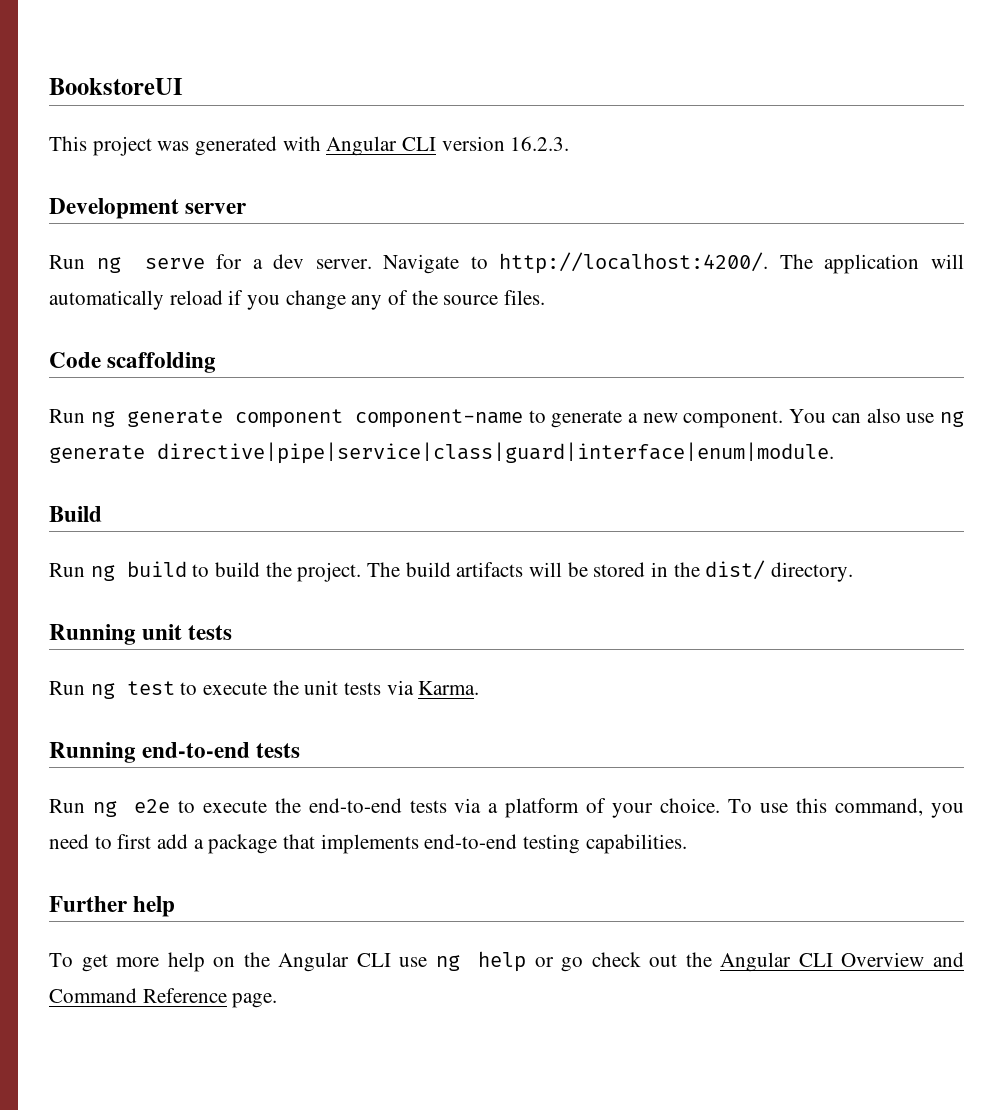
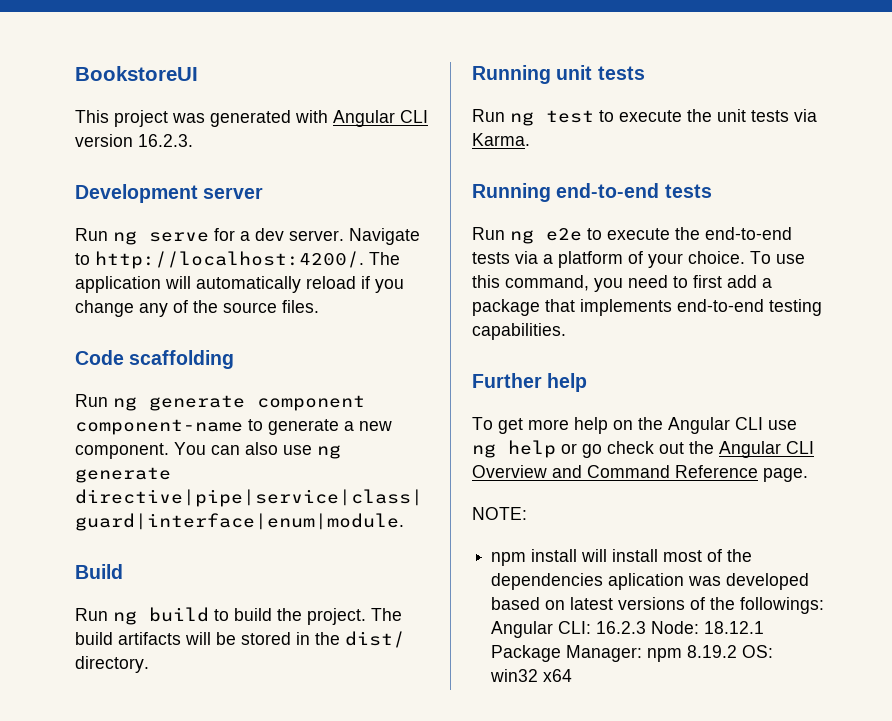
+ NOTE:
+ npm install will install most of the dependencies aplication was developed based on latest versions of the followings: Angular CLI: 16.2.3 Node: 18.12.1 Package Manager: npm 8.19.2 OS: win32 x64

